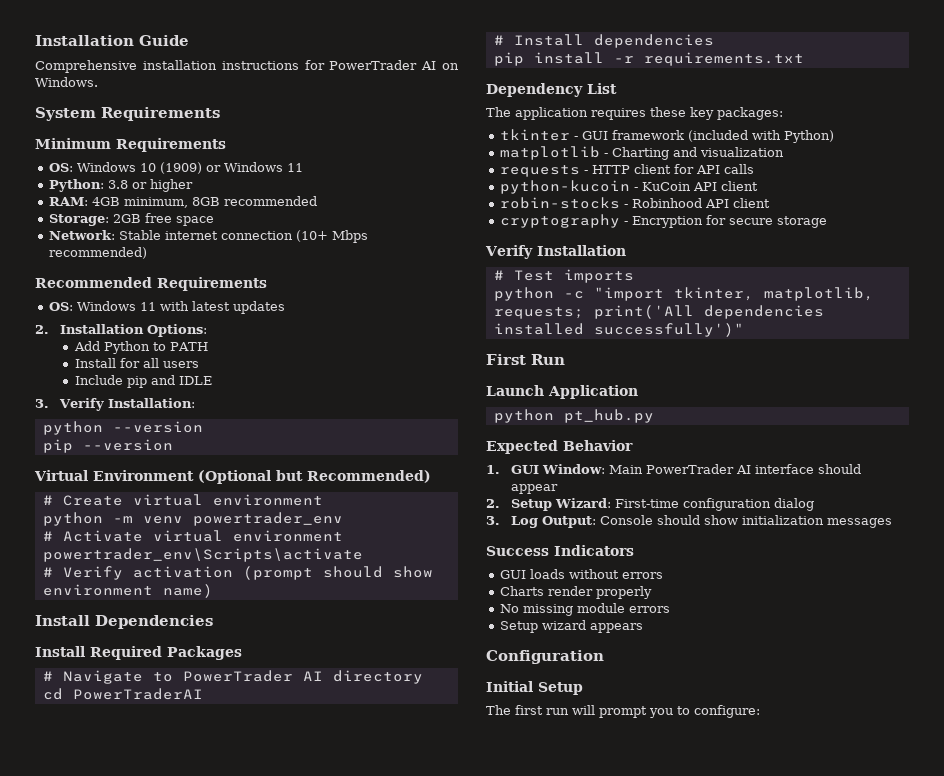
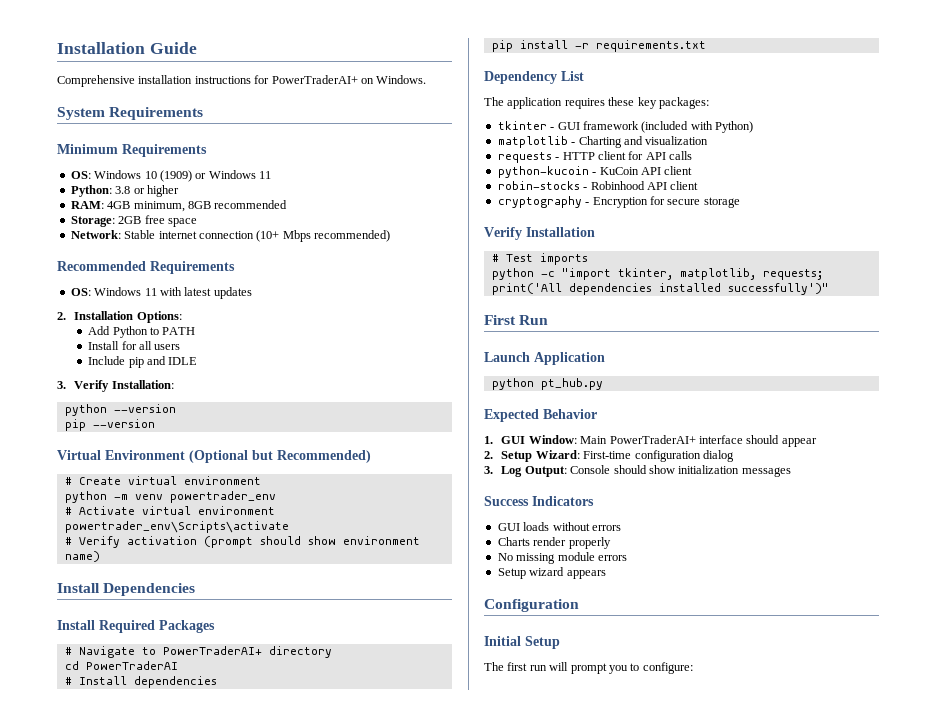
- Comprehensive installation instructions for PowerTrader AI on Windows.
+ Comprehensive installation instructions for PowerTraderAI+ on Windows.
- # Navigate to PowerTrader AI directory
+ # Navigate to PowerTraderAI+ directory
- 1. GUI Window: Main PowerTrader AI interface should appear
+ 1. GUI Window: Main PowerTraderAI+ interface should appear

